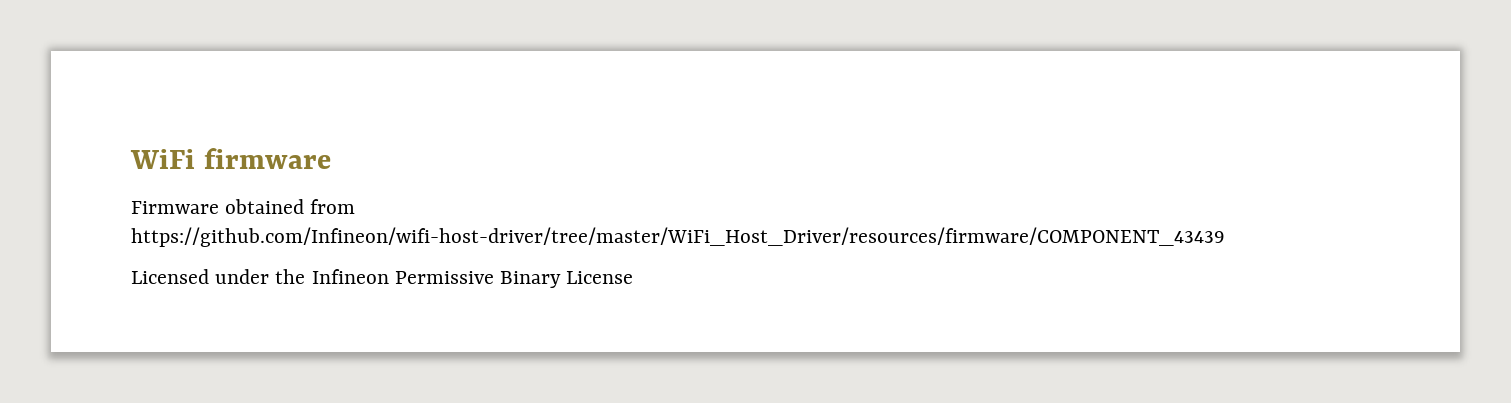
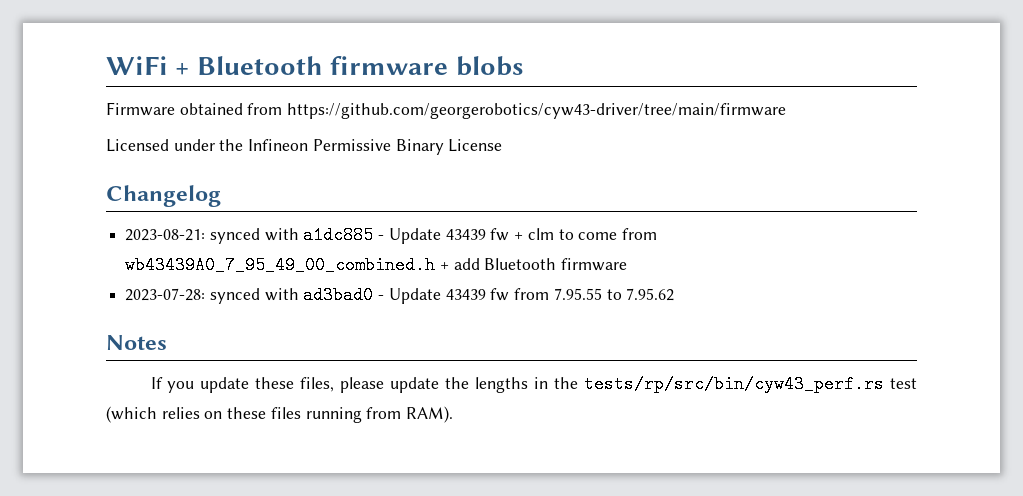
- WiFi firmware
+ WiFi + Bluetooth firmware blobs
- Firmware obtained from https://github.com/Infineon/wifi-host-driver/tree/master/WiFi_Host_Driver/resources/firmware/COMPONENT_43439
+ Firmware obtained from https://github.com/georgerobotics/cyw43-driver/tree/main/firmware
+ Changelog
+ 2023-08-21: synced with a1dc885 - Update 43439 fw + clm to come from wb43439A0_7_95_49_00_combined.h + add Bluetooth firmware
+ 2023-07-28: synced with ad3bad0 - Update 43439 fw from 7.95.55 to 7.95.62
+ Notes
+ If you update these files, please update the lengths in the tests/rp/src/bin/cyw43_perf.rs test (which relies on these files running from RAM).

